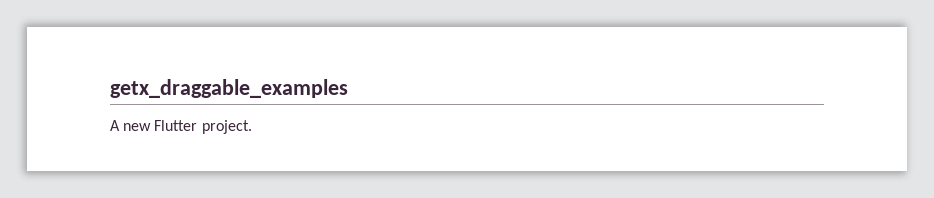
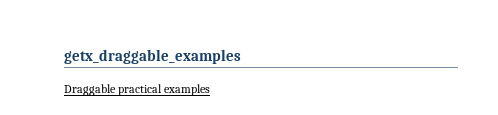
- A new Flutter project.
+ Draggable practical examples

